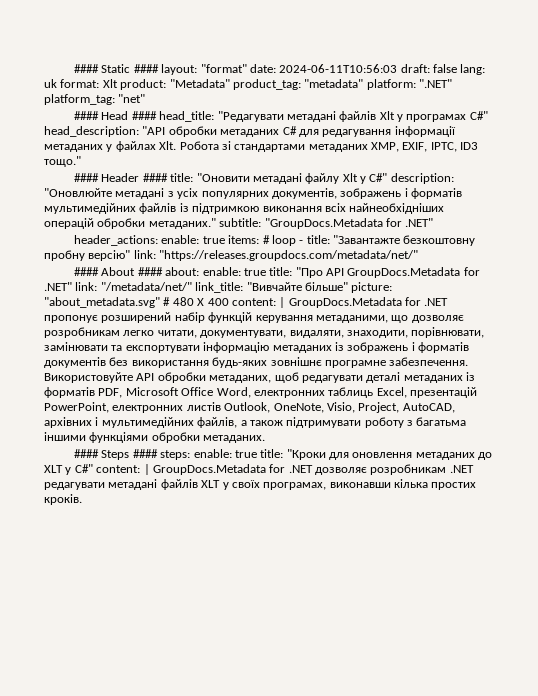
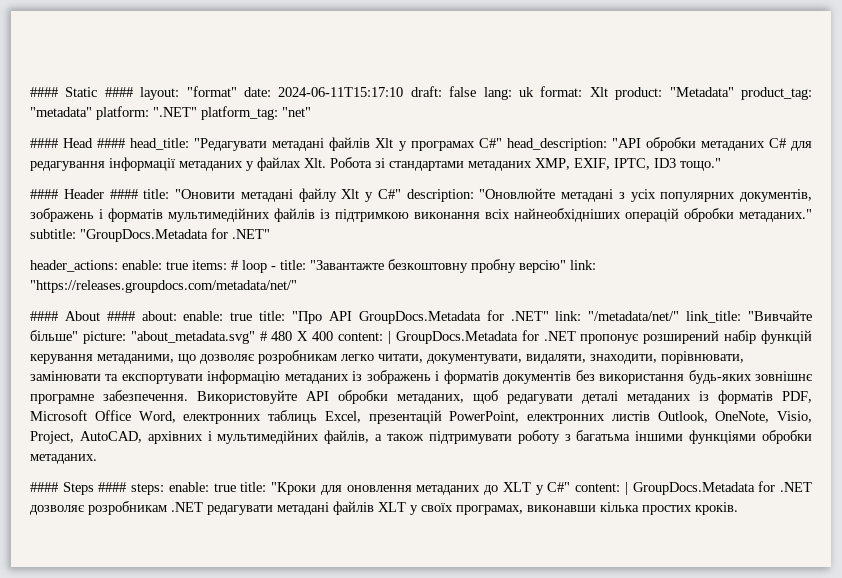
- #### Static #### layout: "format" date: 2024-06-11T10:56:03 draft: false lang: uk format: Xlt product: "Metadata" product_tag: "metadata" platform: ".NET" platform_tag: "net"
+ #### Static #### layout: "format" date: 2024-06-11T15:17:10 draft: false lang: uk format: Xlt product: "Metadata" product_tag: "metadata" platform: ".NET" platform_tag: "net"

